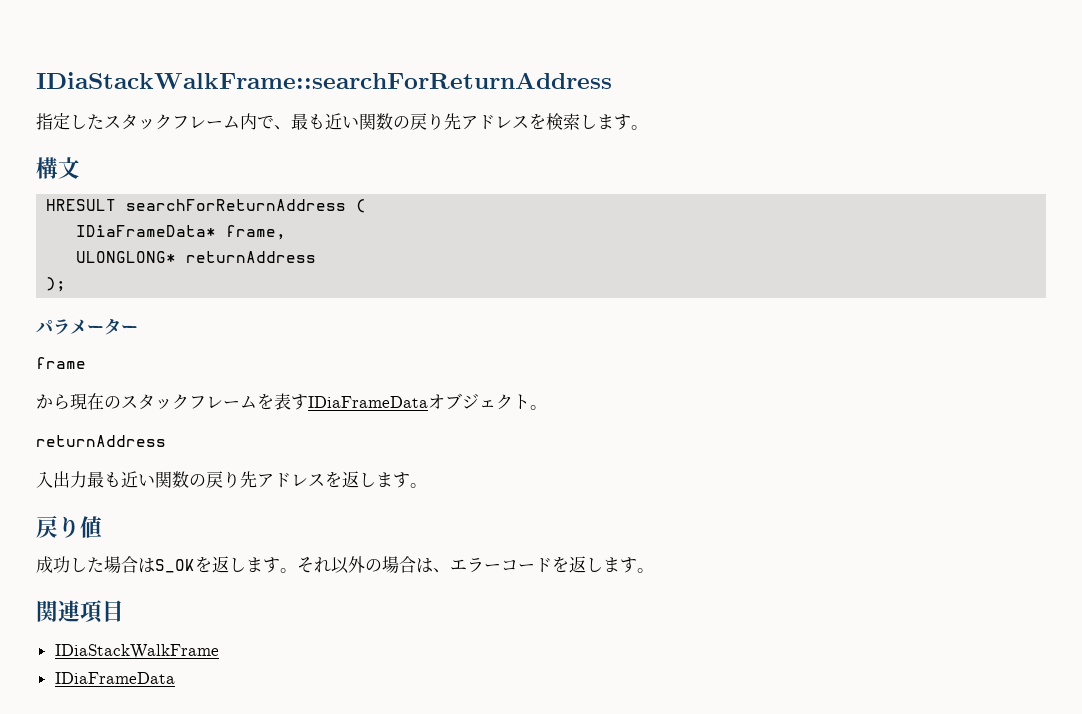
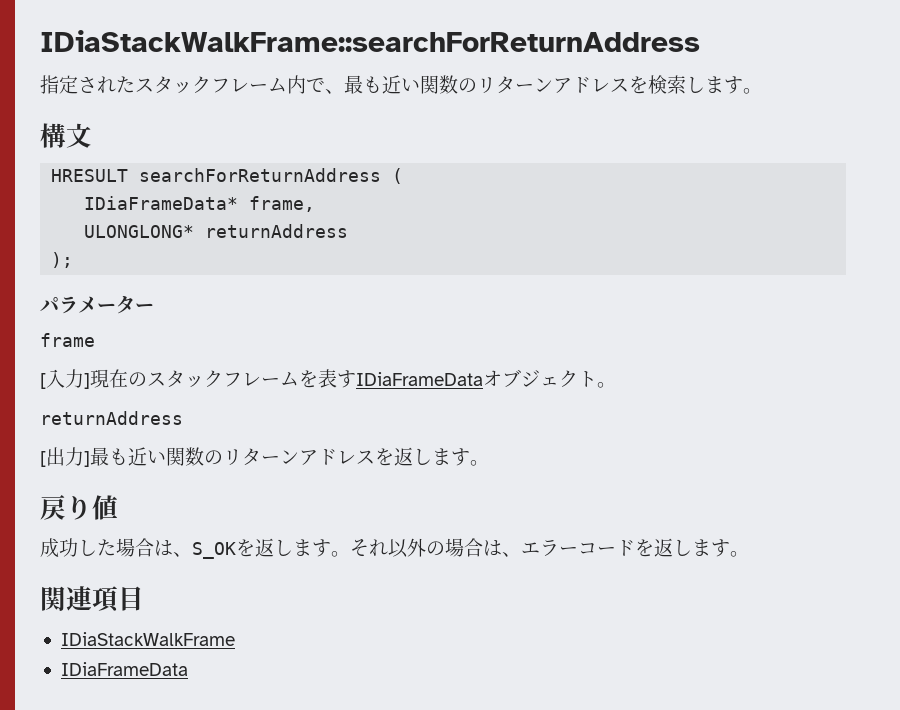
- 指定したスタックフレーム内で、最も近い関数の戻り先アドレスを検索します。
+ 指定されたスタックフレーム内で、最も近い関数のリターンアドレスを検索します。
- から現在のスタックフレームを表すIDiaFrameDataオブジェクト。
+ [入力]現在のスタックフレームを表すIDiaFrameDataオブジェクト。
- 入出力最も近い関数の戻り先アドレスを返します。
+ [出力]最も近い関数のリターンアドレスを返します。
- 成功した場合はS_OKを返します。
+ 成功した場合は、S_OKを返します。

